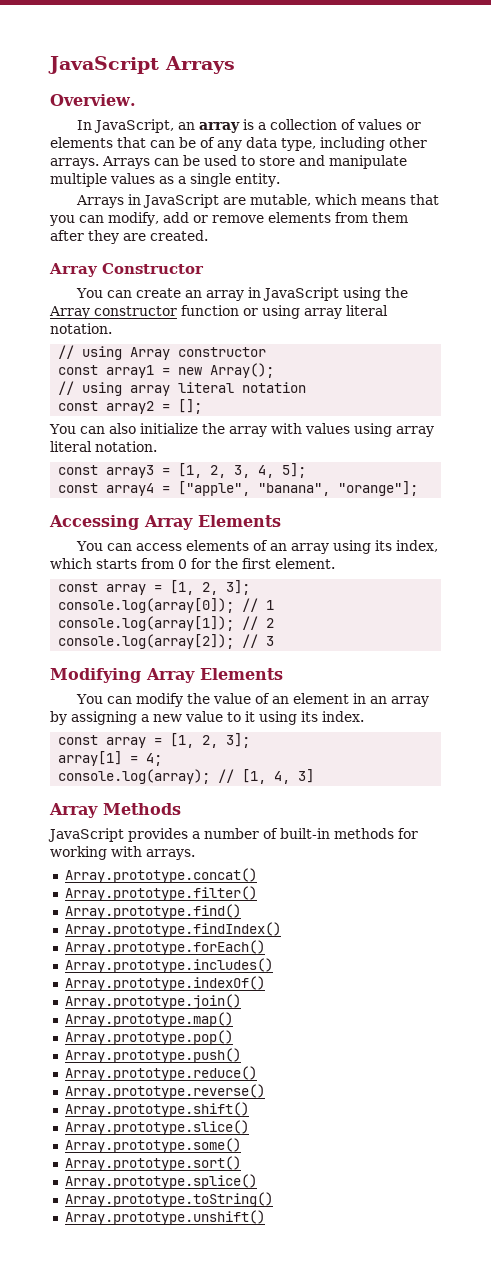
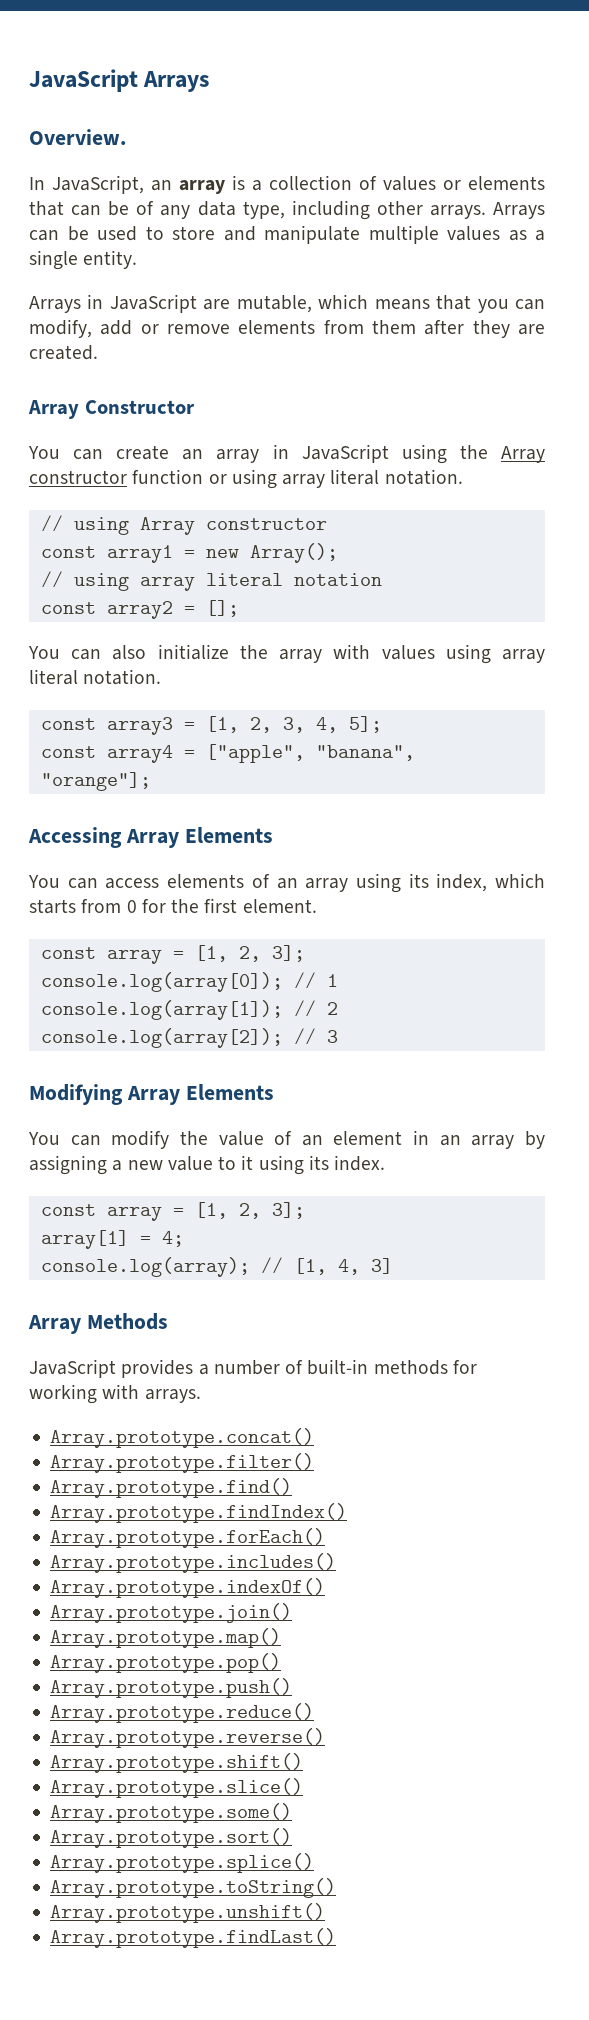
+ Array.prototype.findLast()

